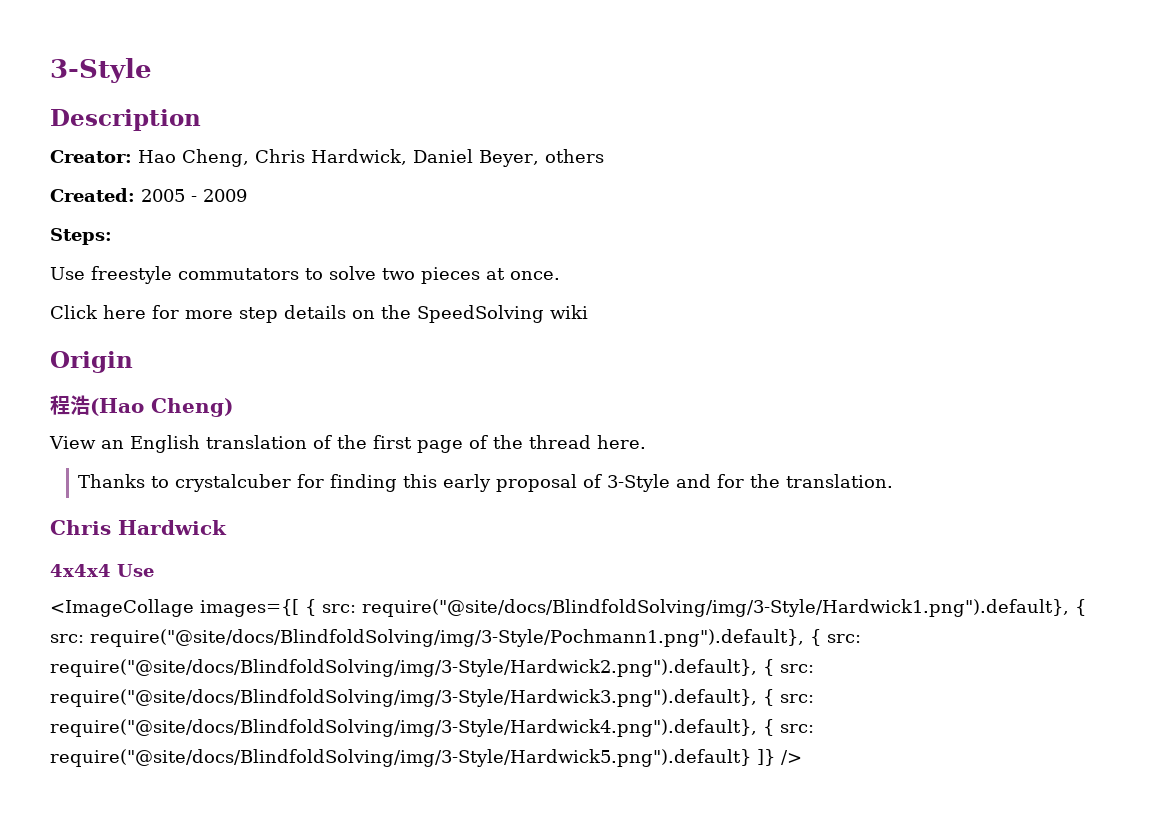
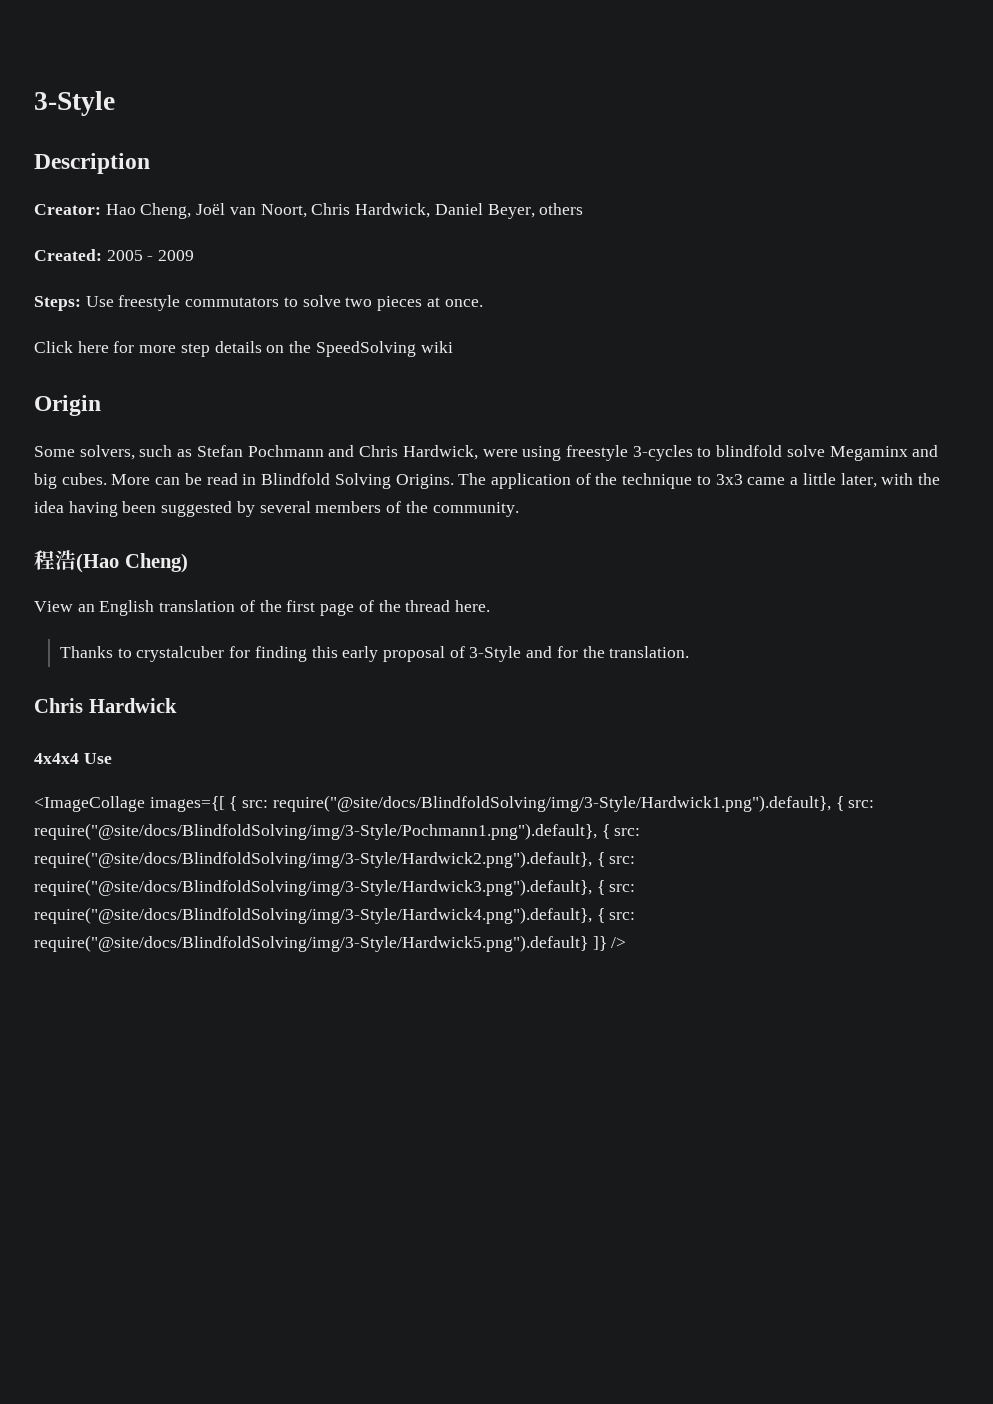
- Creator: Hao Cheng, Chris Hardwick, Daniel Beyer, others
+ Creator: Hao Cheng, Joël van Noort, Chris Hardwick, Daniel Beyer, others
- Steps:
- Use freestyle commutators to solve two pieces at once.
+ Steps: Use freestyle commutators to solve two pieces at once.
+ Some solvers, such as Stefan Pochmann and Chris Hardwick, were using freestyle 3-cycles to blindfold solve Megaminx and big cubes. More can be read in Blindfold Solving Origins. The application of the technique to 3x3 came a little later, with the idea having been suggested by several members of the community.

